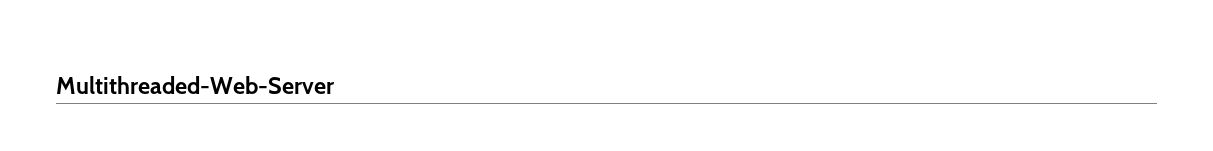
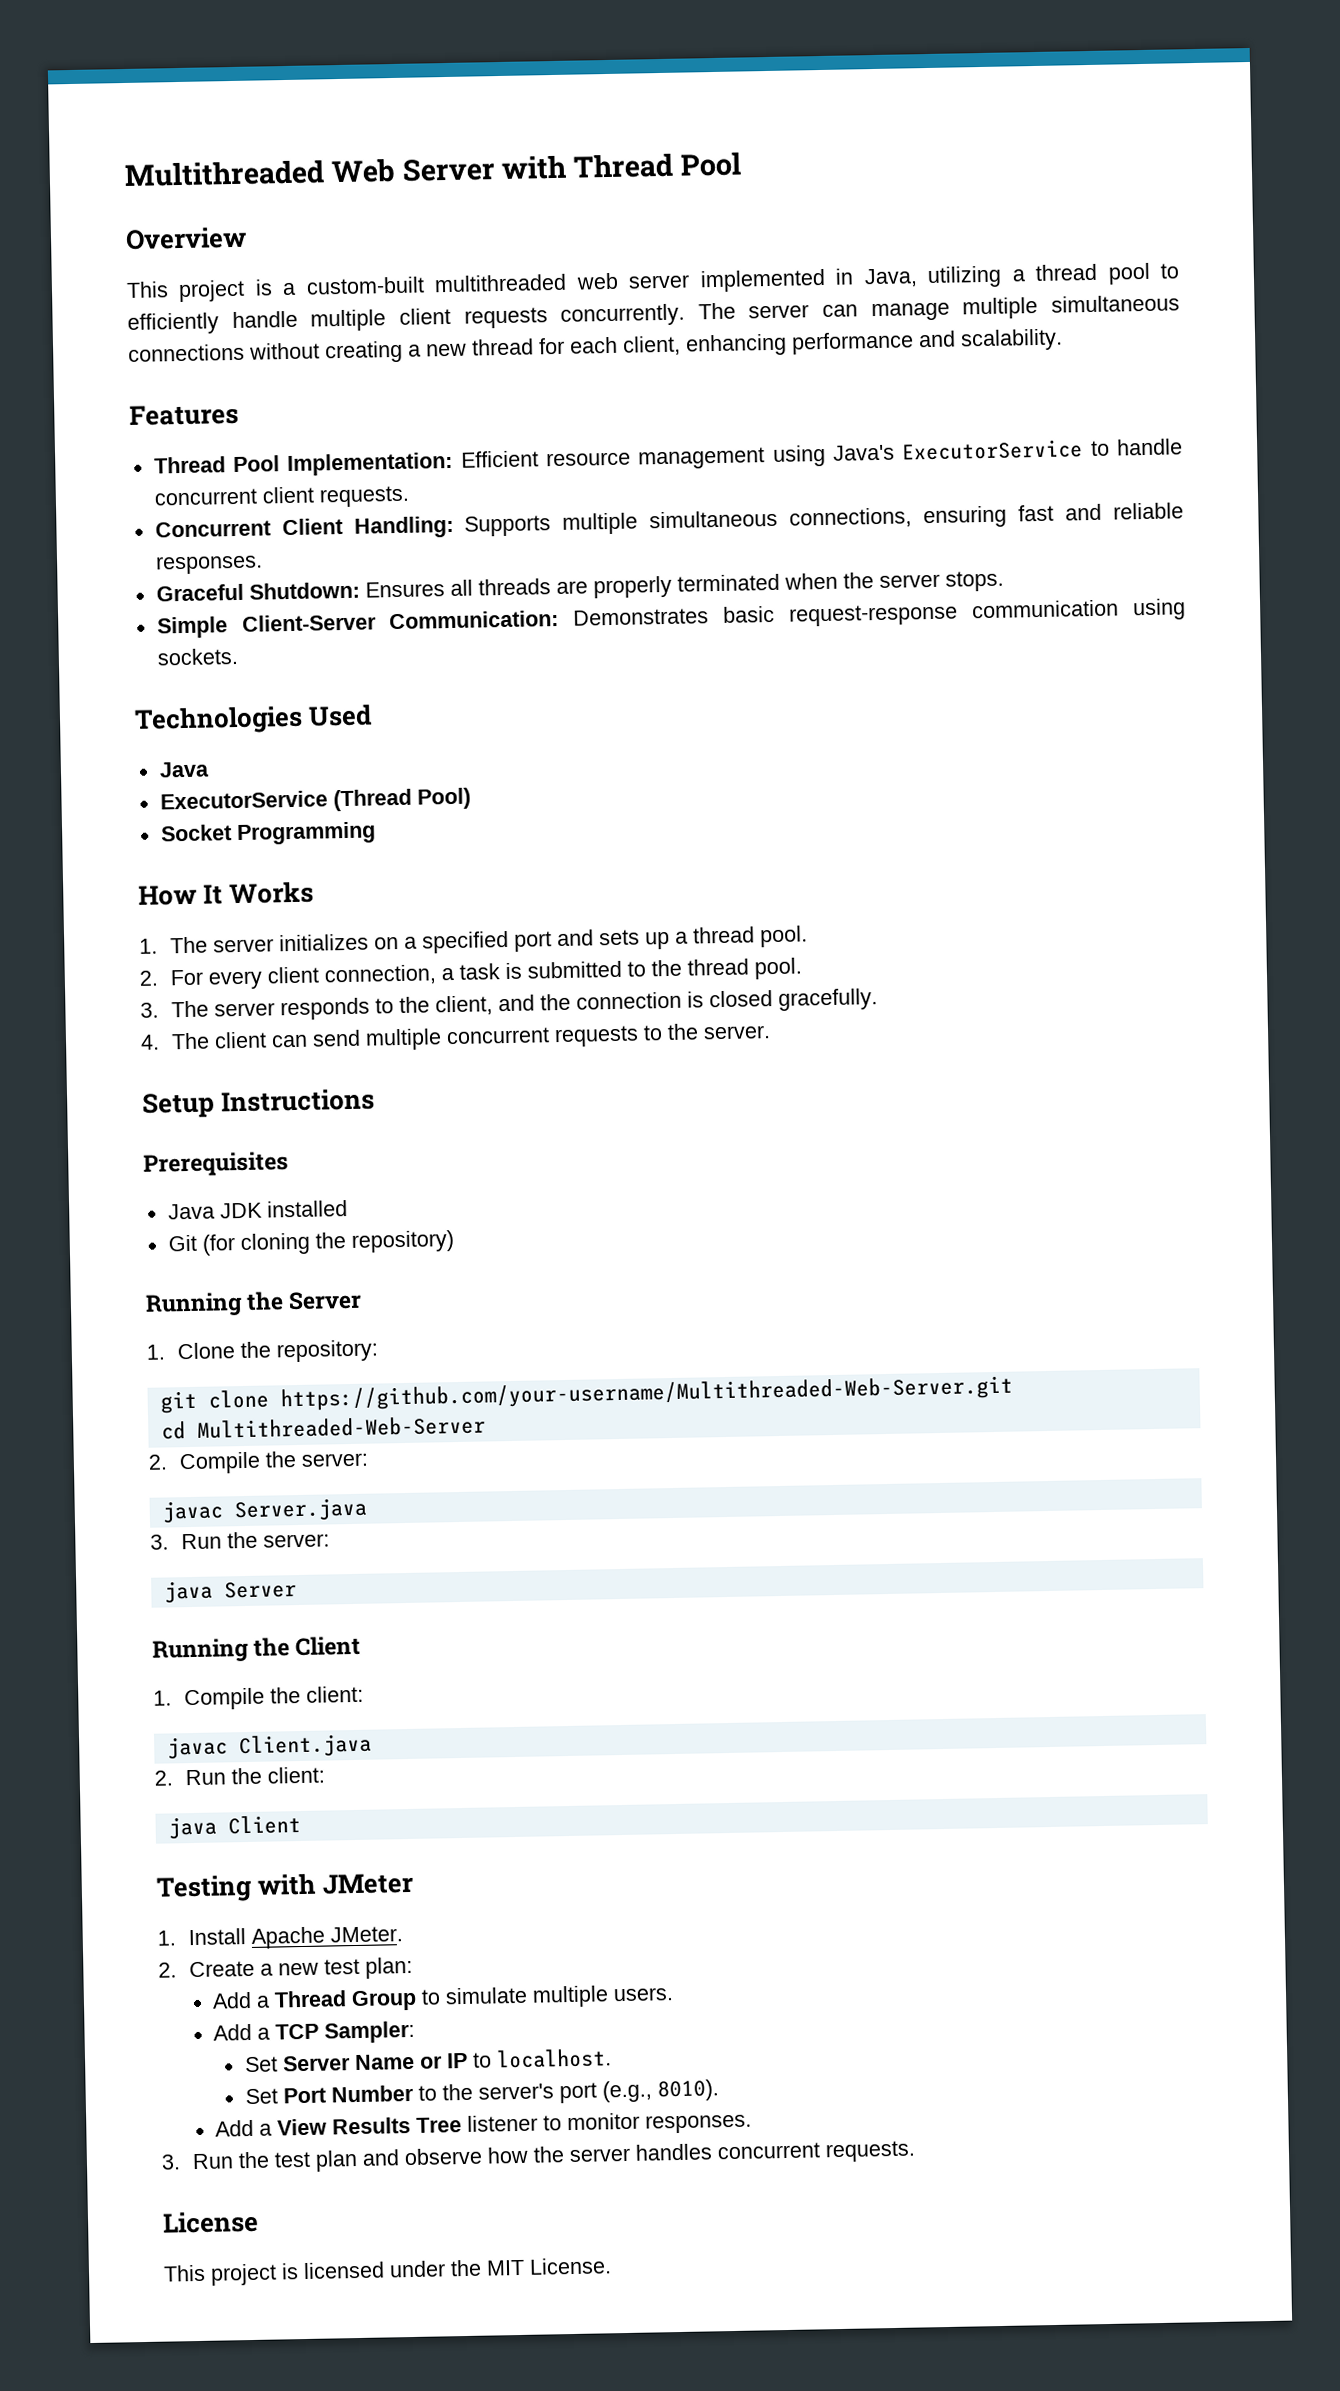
- Multithreaded-Web-Server
+ Multithreaded Web Server with Thread Pool
+ Overview
+ This project is a custom-built multithreaded web server implemented in Java, utilizing a thread pool to efficiently handle multiple client requests concurrently. The server can manage multiple simultaneous connections without creating a new thread for each client, enhancing performance and scalability.
+ Features
+ Thread Pool Implementation: Efficient resource management using Java's ExecutorService to handle concurrent client requests.
+ Concurrent Client Handling: Supports multiple simultaneous connections, ensuring fast and reliable responses.
+ Graceful Shutdown: Ensures all threads are properly terminated when the server stops.
+ Simple Client-Server Communication: Demonstrates basic request-response communication using sockets.
+ Technologies Used
+ Java
+ ExecutorService (Thread Pool)
+ Socket Programming
+ How It Works
+ 1. The server initializes on a specified port and sets up a thread pool.
+ 2. For every client connection, a task is submitted to the thread pool.
+ 3. The server responds to the client, and the connection is closed gracefully.
+ 4. The client can send multiple concurrent requests to the server.
+ Setup Instructions
+ Prerequisites
+ Java JDK installed
+ Git (for cloning the repository)
+ Running the Server
+ 1. Clone the repository:
+ git clone https://github.com/your-username/Multithreaded-Web-Server.git
+ cd Multithreaded-Web-Server
+ 2. Compile the server:
+ javac Server.java
+ 3. Run the server:
+ java Server
+ Running the Client
+ 1. Compile the client:
+ javac Client.java
+ 2. Run the client:
+ java Client
+ Testing with JMeter
+ 1. Install Apache JMeter.
+ 2. Create a new test plan:
+ Add a Thread Group to simulate multiple users.
+ Add a TCP Sampler:
+ Set Server Name or IP to localhost.
+ Set Port Number to the server's port (e.g., 8010).
+ Add a View Results Tree listener to monitor responses.
+ 3. Run the test plan and observe how the server handles concurrent requests.
+ License
+ This project is licensed under the MIT License.

